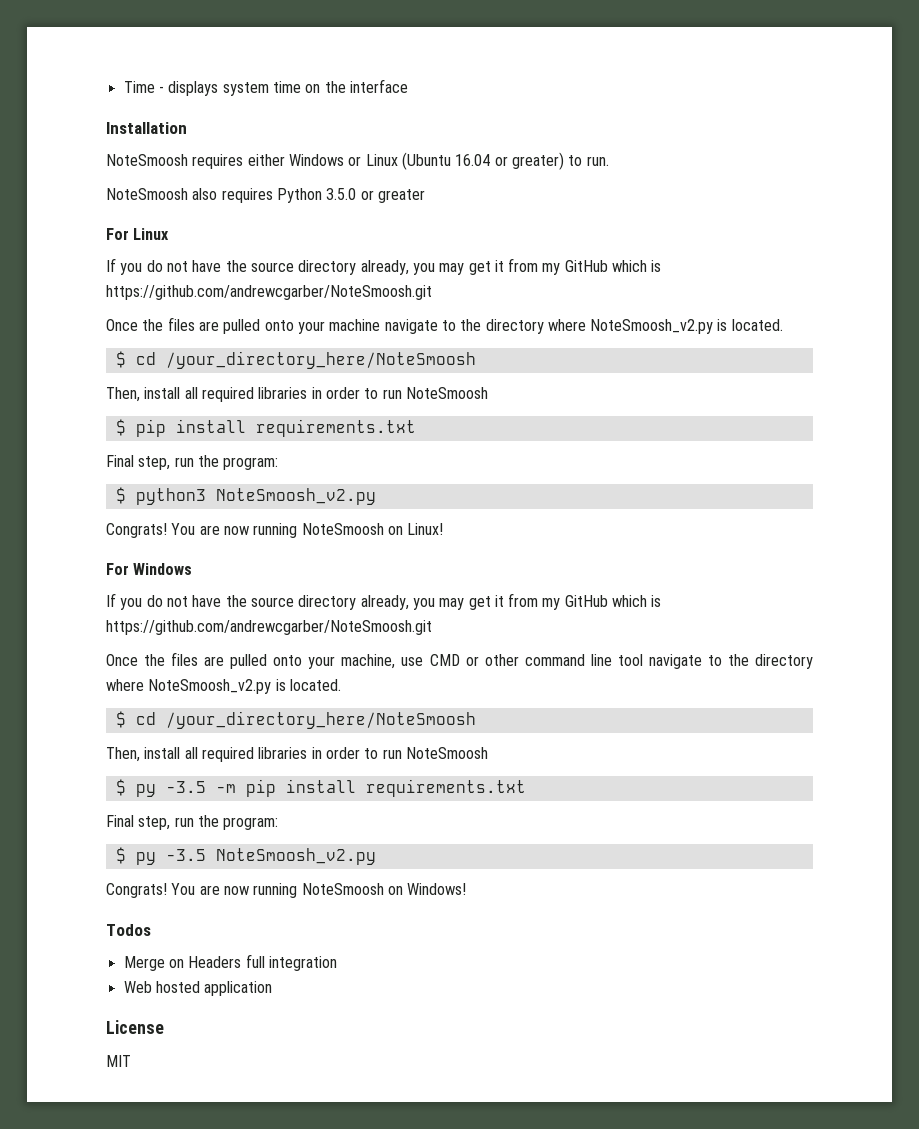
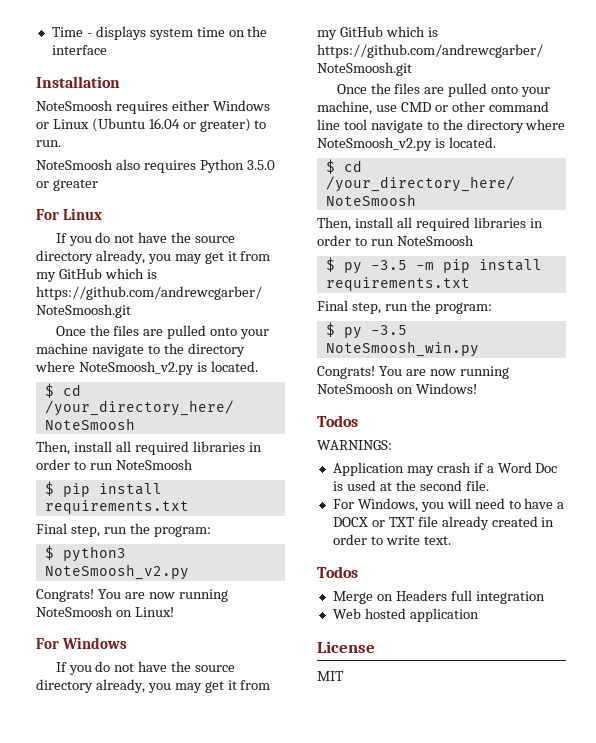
- $ py -3.5 NoteSmoosh_v2.py
+ $ py -3.5 NoteSmoosh_win.py
+ WARNINGS:
+ Application may crash if a Word Doc is used at the second file.
+ For Windows, you will need to have a DOCX or TXT file already created in order to write text.
+ Todos

